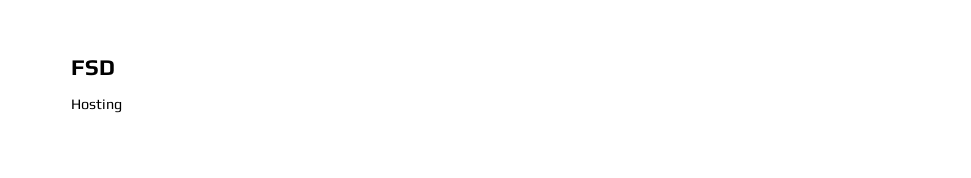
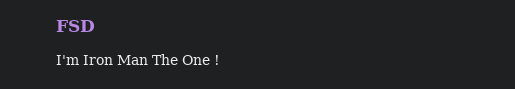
- Hosting
+ I'm Iron Man The One !

